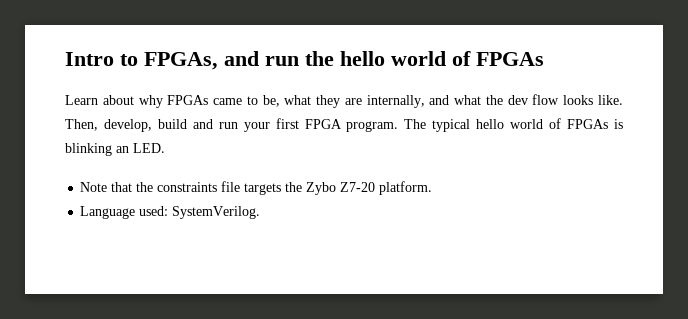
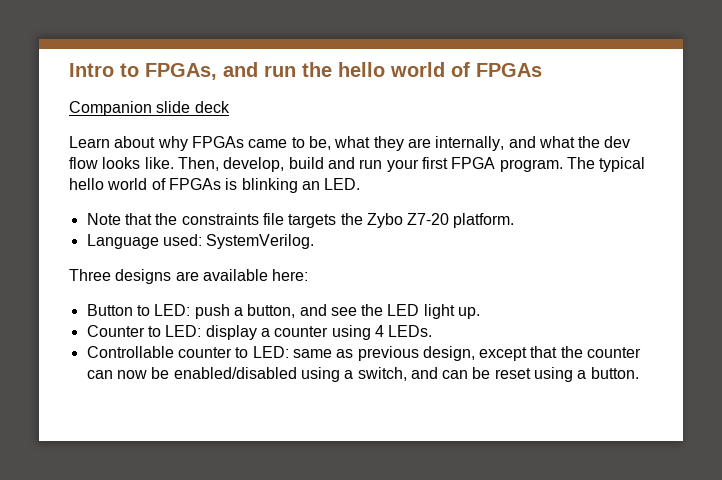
+ Companion slide deck
+ Three designs are available here:
+ Button to LED: push a button, and see the LED light up.
+ Counter to LED: display a counter using 4 LEDs.
+ Controllable counter to LED: same as previous design, except that the counter can now be enabled/disabled using a switch, and can be reset using a button.

